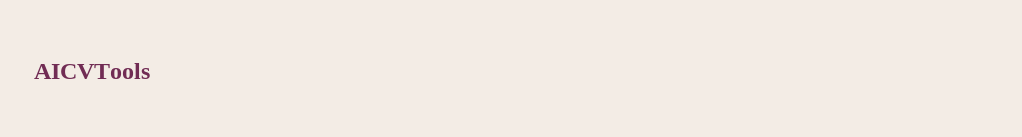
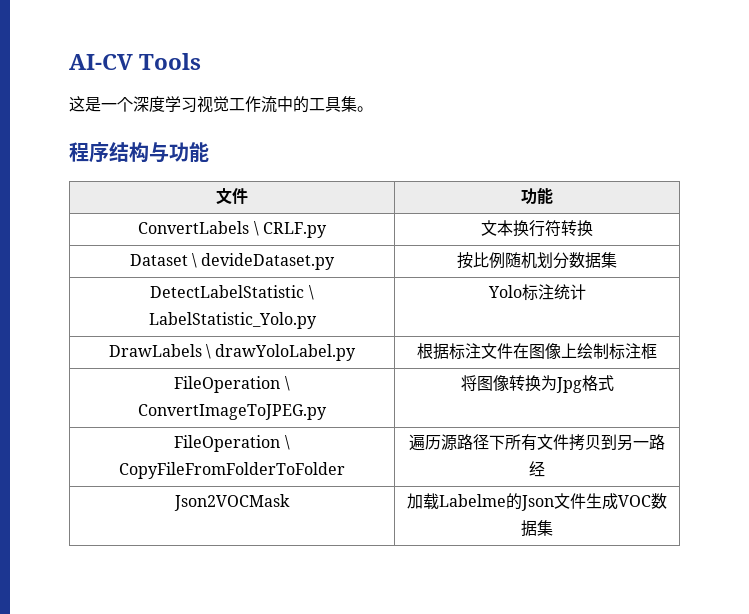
- AICVTools
+ AI-CV Tools
+ 这是一个深度学习视觉工作流中的工具集。
+ 程序结构与功能
+ 文件 | 功能
+ ConvertLabels \ CRLF.py | 文本换行符转换
+ Dataset \ devideDataset.py | 按比例随机划分数据集
+ DetectLabelStatistic \ LabelStatistic_Yolo.py | Yolo标注统计
+ DrawLabels \ drawYoloLabel.py | 根据标注文件在图像上绘制标注框
+ FileOperation \ ConvertImageToJPEG.py | 将图像转换为Jpg格式
+ FileOperation \ CopyFileFromFolderToFolder | 遍历源路径下所有文件拷贝到另一路经
+ Json2VOCMask | 加载Labelme的Json文件生成VOC数据集

